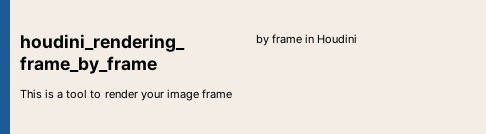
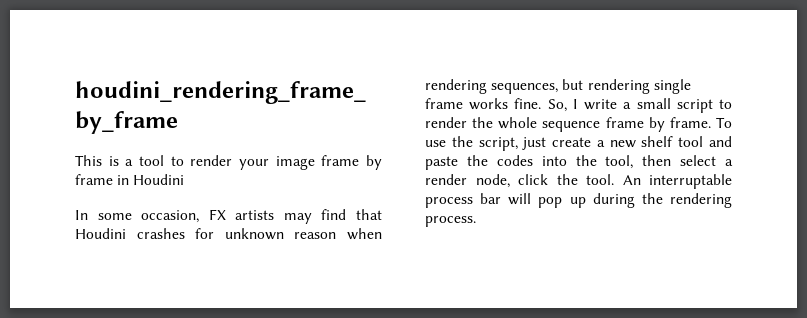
+ In some occasion, FX artists may find that Houdini crashes for unknown reason when rendering sequences, but rendering single frame works fine. So, I write a small script to render the whole sequence frame by frame. To use the script, just create a new shelf tool and paste the codes into the tool, then select a render node, click the tool. An interruptable process bar will pop up during the rendering process.

